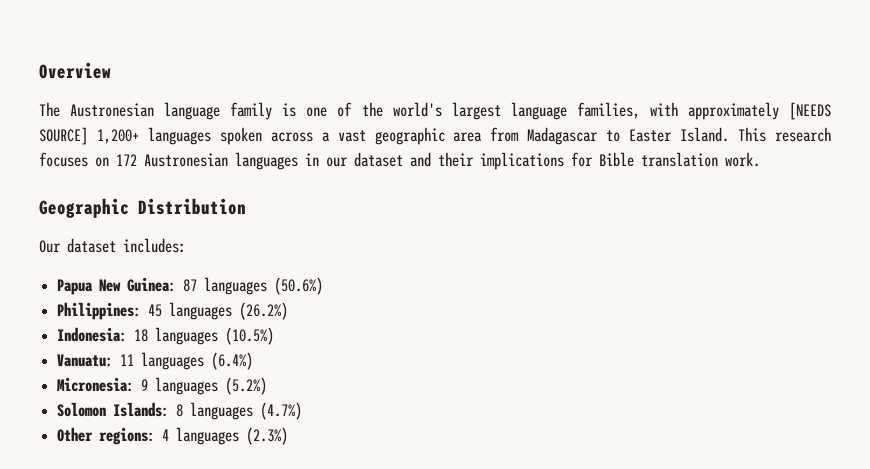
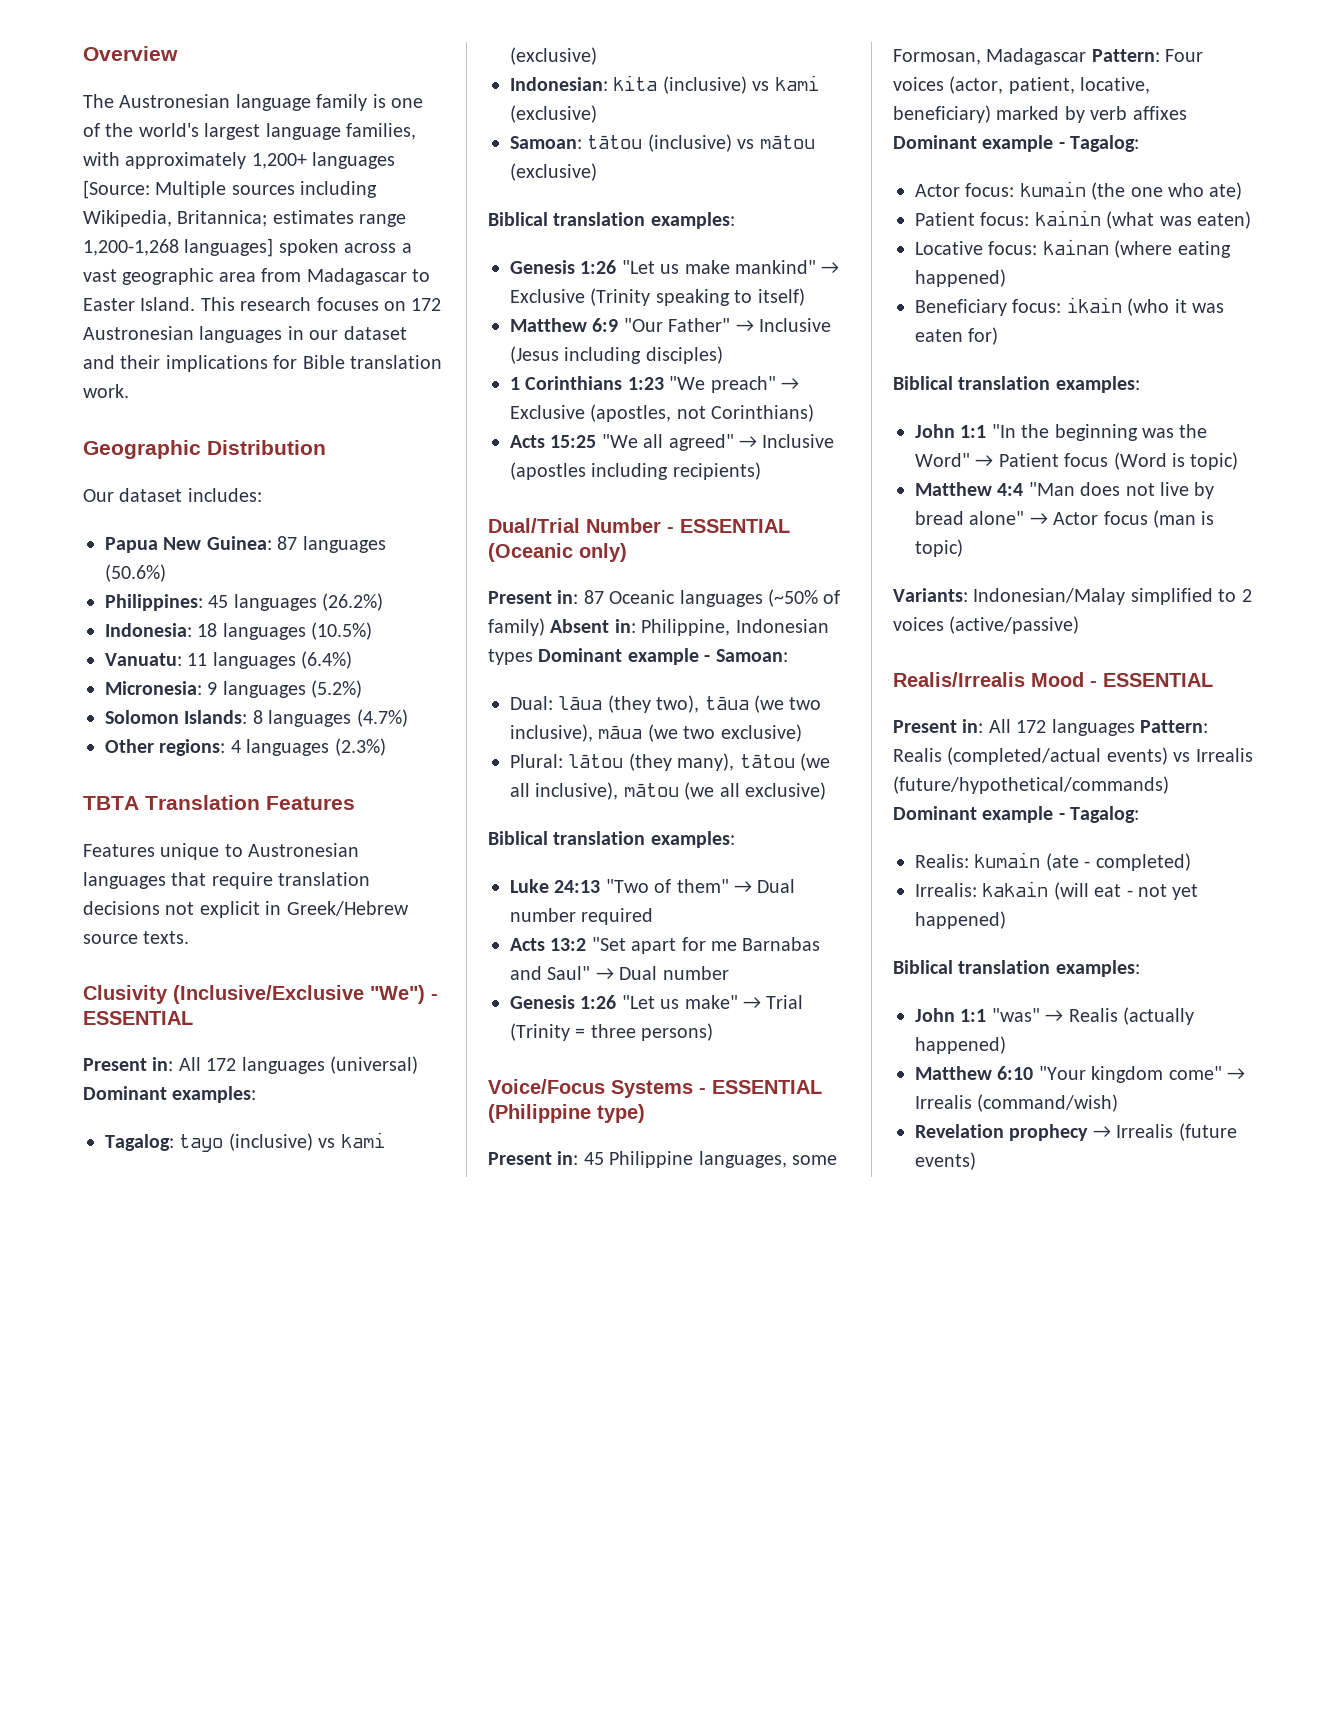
- The Austronesian language family is one of the world's largest language families, with approximately [NEEDS SOURCE] 1,200+ languages spoken across a vast geographic area from Madagascar to Easter Island.
+ The Austronesian language family is one of the world's largest language families, with approximately 1,200+ languages [Source: Multiple sources including Wikipedia, Britannica; estimates range 1,200-1,268 languages] spoken across a vast geographic area from Madagascar to Easter Island.
+ TBTA Translation Features
+ Features unique to Austronesian languages that require translation decisions not explicit in Greek/Hebrew source texts.
+ Clusivity (Inclusive/Exclusive "We") - ESSENTIAL
+ Present in: All 172 languages (universal) Dominant examples:
+ Tagalog: tayo (inclusive) vs kami (exclusive)
+ Indonesian: kita (inclusive) vs kami (exclusive)
+ Samoan: tātou (inclusive) vs mātou (exclusive)
+ Biblical translation examples:
+ Genesis 1:26 "Let us make mankind" → Exclusive (Trinity speaking to itself)
+ Matthew 6:9 "Our Father" → Inclusive (Jesus including disciples)
+ 1 Corinthians 1:23 "We preach" → Exclusive (apostles, not Corinthians)
+ Acts 15:25 "We all agreed" → Inclusive (apostles including recipients)
+ Dual/Trial Number - ESSENTIAL (Oceanic only)
+ Present in: 87 Oceanic languages (~50% of family) Absent in: Philippine, Indonesian types Dominant example - Samoan:
+ Dual: lāua (they two), tāua (we two inclusive), māua (we two exclusive)
+ Plural: lātou (they many), tātou (we all inclusive), mātou (we all exclusive)
+ Biblical translation examples:
+ Luke 24:13 "Two of them" → Dual number required
+ Acts 13:2 "Set apart for me Barnabas and Saul" → Dual number
+ Genesis 1:26 "Let us make" → Trial (Trinity = three persons)
+ Voice/Focus Systems - ESSENTIAL (Philippine type)
+ Present in: 45 Philippine languages, some Formosan, Madagascar Pattern: Four voices (actor, patient, locative, beneficiary) marked by verb affixes Dominant example - Tagalog:
+ Actor focus: kumain (the one who ate)
+ Patient focus: kainin (what was eaten)
+ Locative focus: kainan (where eating happened)
+ Beneficiary focus: ikain (who it was eaten for)
+ Biblical translation examples:
+ John 1:1 "In the beginning was the Word" → Patient focus (Word is topic)
+ Matthew 4:4 "Man does not live by bread alone" → Actor focus (man is topic)
+ Variants: Indonesian/Malay simplified to 2 voices (active/passive)
+ Realis/Irrealis Mood - ESSENTIAL
+ Present in: All 172 languages Pattern: Realis (completed/actual events) vs Irrealis (future/hypothetical/commands) Dominant example - Tagalog:
+ Realis: kumain (ate - completed)
+ Irrealis: kakain (will eat - not yet happened)
+ Biblical translation examples:
+ John 1:1 "was" → Realis (actually happened)
+ Matthew 6:10 "Your kingdom come" → Irrealis (command/wish)
+ Revelation prophecy → Irrealis (future events)

